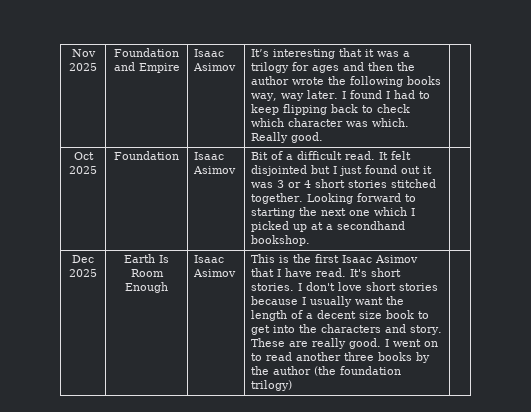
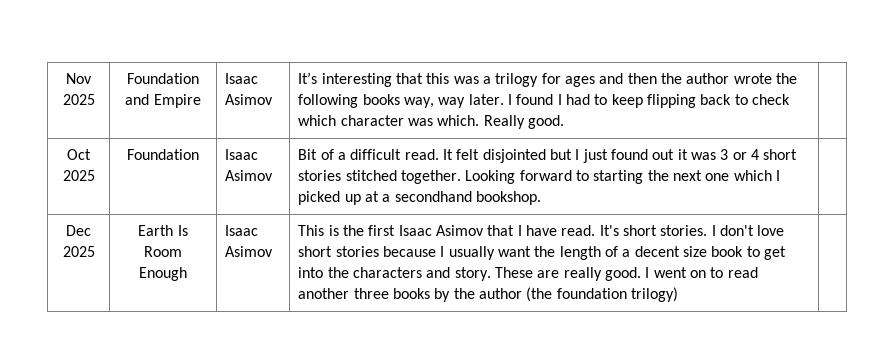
- It’s interesting that it was a trilogy for ages and then the author wrote the following books way, way later.
+ It’s interesting that this was a trilogy for ages and then the author wrote the following books way, way later.

